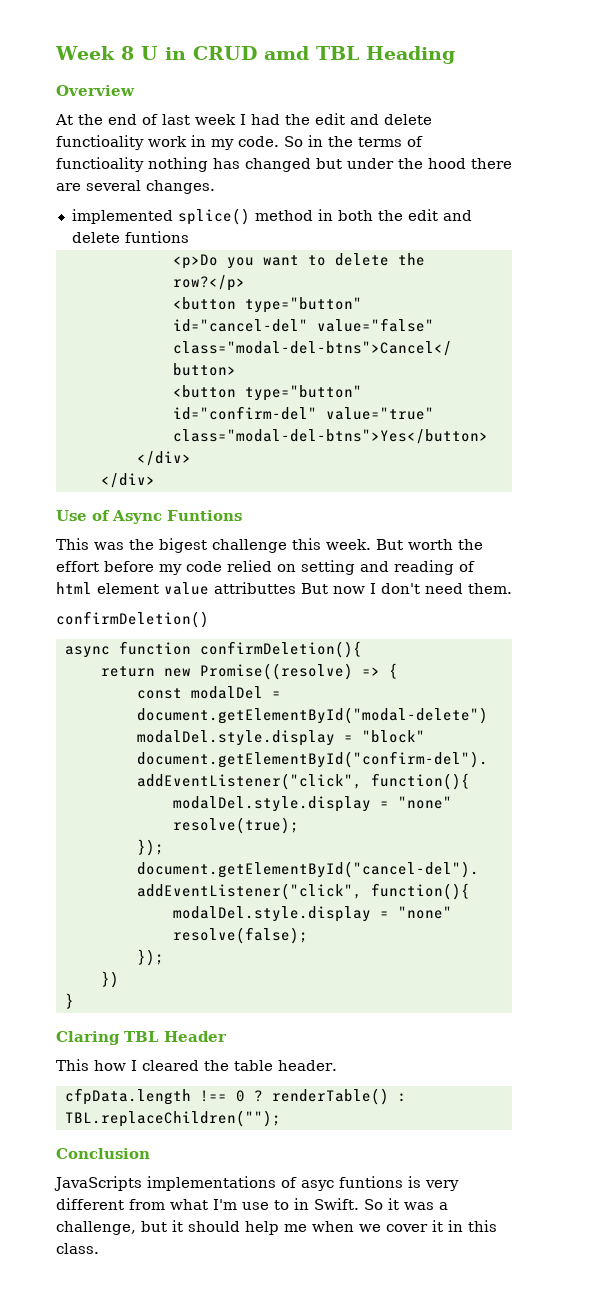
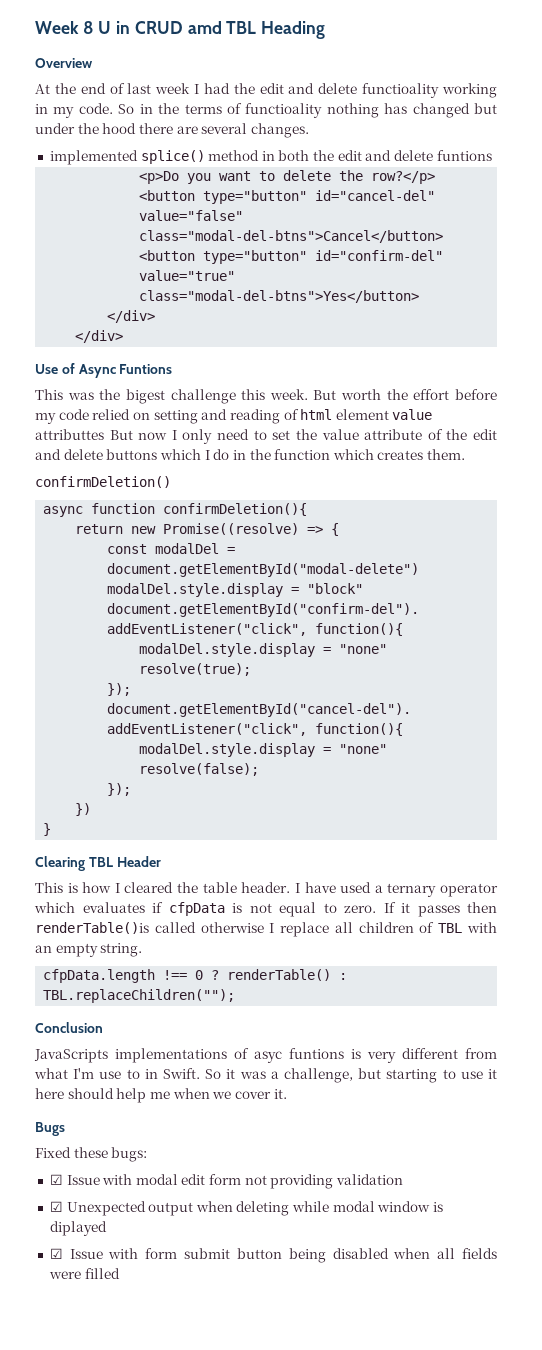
- At the end of last week I had the edit and delete functioality work in my code.
+ At the end of last week I had the edit and delete functioality working in my code.
- But worth the effort before my code relied on setting and reading of html element value attributtes But now I don't need them.
+ But worth the effort before my code relied on setting and reading of html element value attributtes But now I only need to set the value attribute of the edit and delete buttons which I do in the function which creates them.
- Claring TBL Header
+ Clearing TBL Header
- This how I cleared the table header.
+ This is how I cleared the table header. I have used a ternary operator which evaluates if cfpData is not equal to zero. If it passes then renderTable()is called otherwise I replace all children of TBL with an empty string.
- So it was a challenge, but it should help me when we cover it in this class.
+ So it was a challenge, but starting to use it here should help me when we cover it.
+ Bugs
+ Fixed these bugs:
+ ☑ Issue with modal edit form not providing validation
+ ☑ Unexpected output when deleting while modal window is diplayed
+ ☑ Issue with form submit button being disabled when all fields were filled

